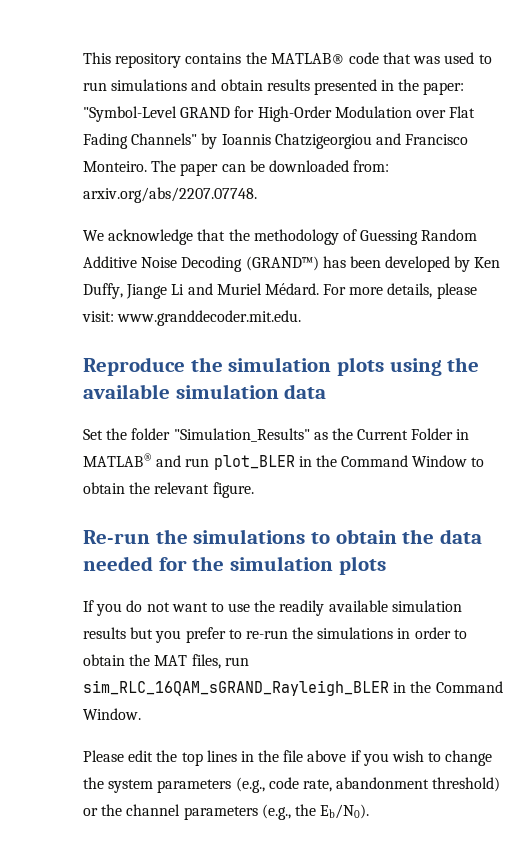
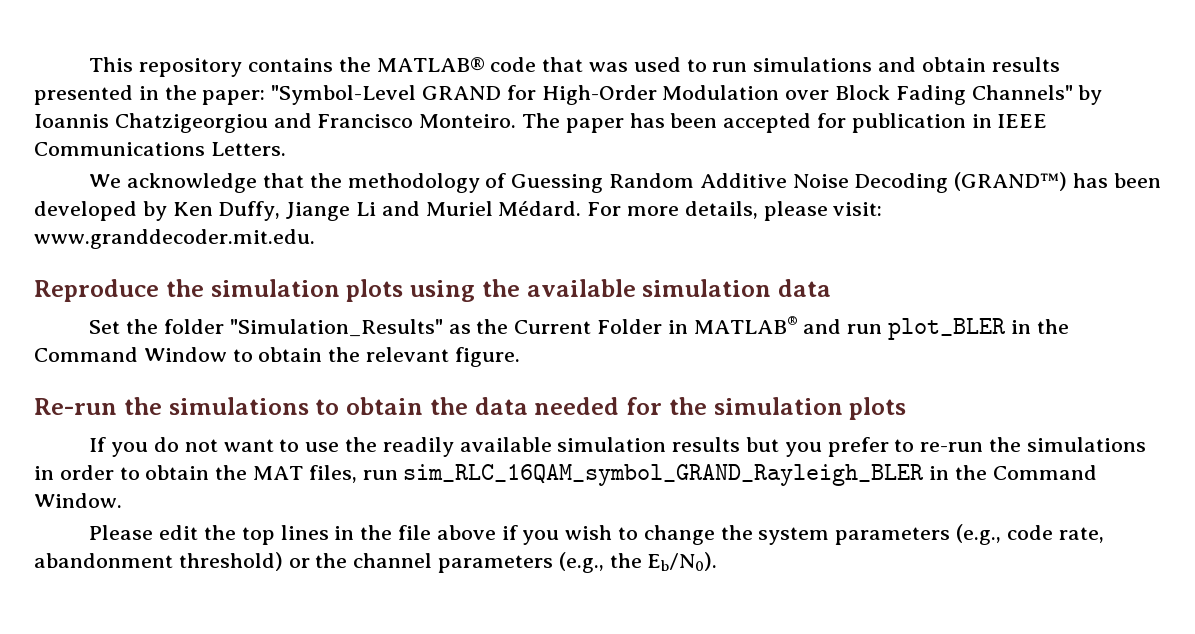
- This repository contains the MATLAB® code that was used to run simulations and obtain results presented in the paper: "Symbol-Level GRAND for High-Order Modulation over Flat Fading Channels" by Ioannis Chatzigeorgiou and Francisco Monteiro.
+ This repository contains the MATLAB® code that was used to run simulations and obtain results presented in the paper: "Symbol-Level GRAND for High-Order Modulation over Block Fading Channels" by Ioannis Chatzigeorgiou and Francisco Monteiro.
- The paper can be downloaded from: arxiv.org/abs/2207.07748.
+ The paper has been accepted for publication in IEEE Communications Letters.
- If you do not want to use the readily available simulation results but you prefer to re-run the simulations in order to obtain the MAT files, run sim_RLC_16QAM_sGRAND_Rayleigh_BLER in the Command Window.
+ If you do not want to use the readily available simulation results but you prefer to re-run the simulations in order to obtain the MAT files, run sim_RLC_16QAM_symbol_GRAND_Rayleigh_BLER in the Command Window.

